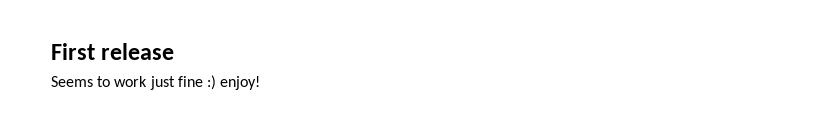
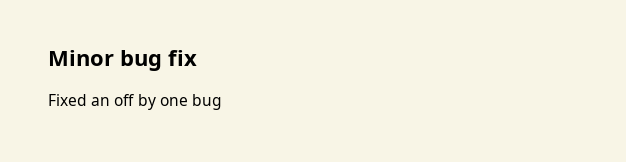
- First release
- Seems to work just fine :) enjoy!
+ Minor bug fix
+ Fixed an off by one bug

